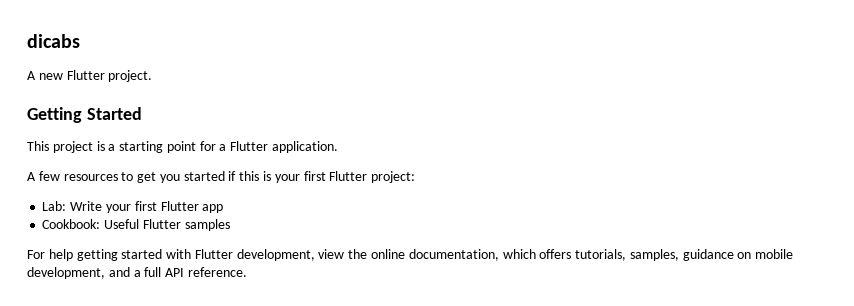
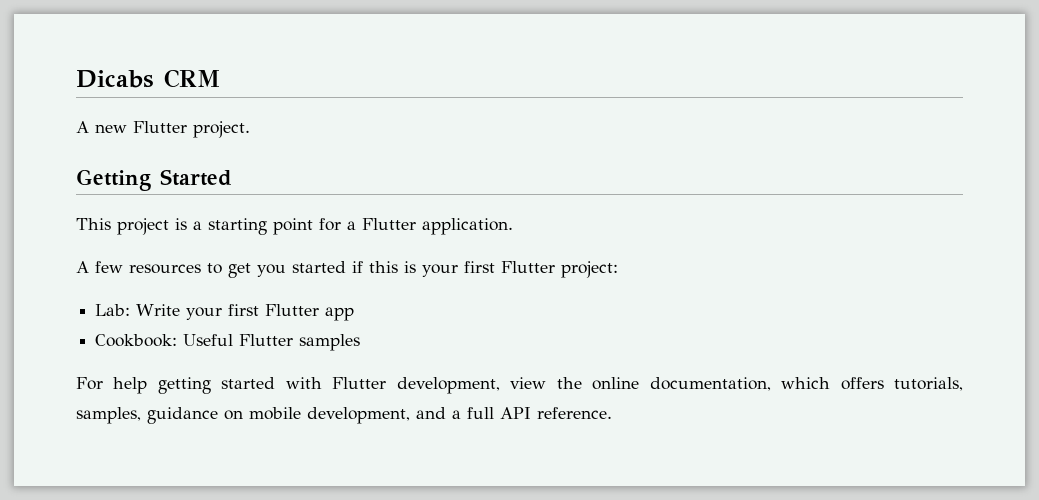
- dicabs
+ Dicabs CRM

